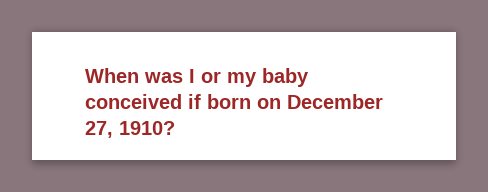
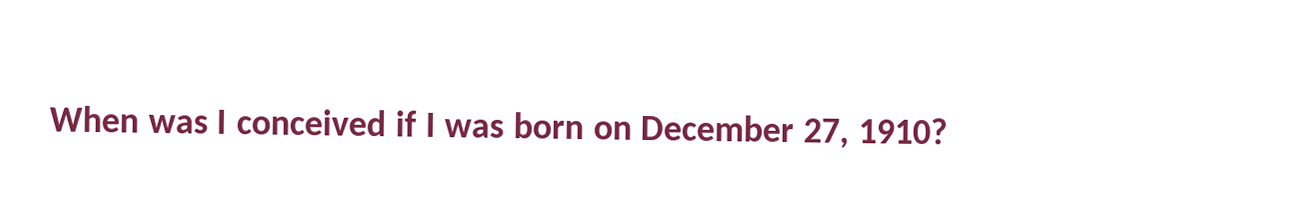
- When was I or my baby conceived if born on December 27, 1910?
+ When was I conceived if I was born on December 27, 1910?

